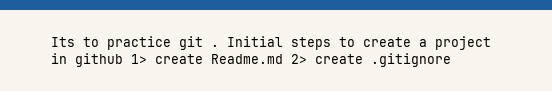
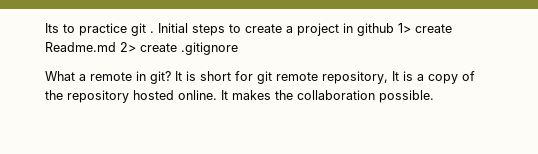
+ What a remote in git? It is short for git remote repository, It is a copy of the repository hosted online. It makes the collaboration possible.

